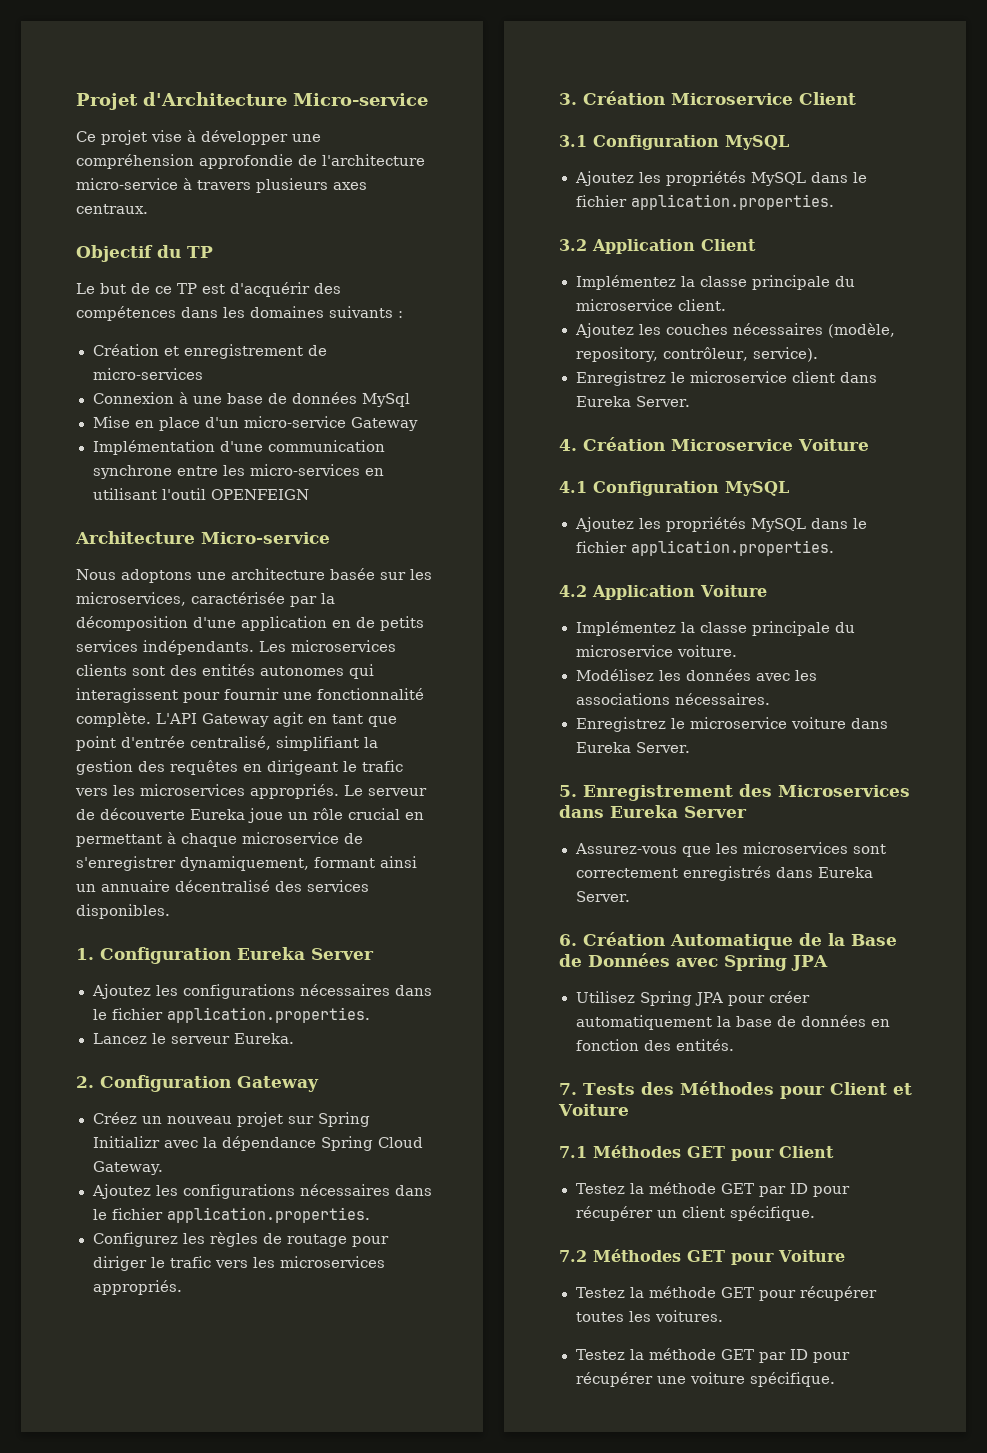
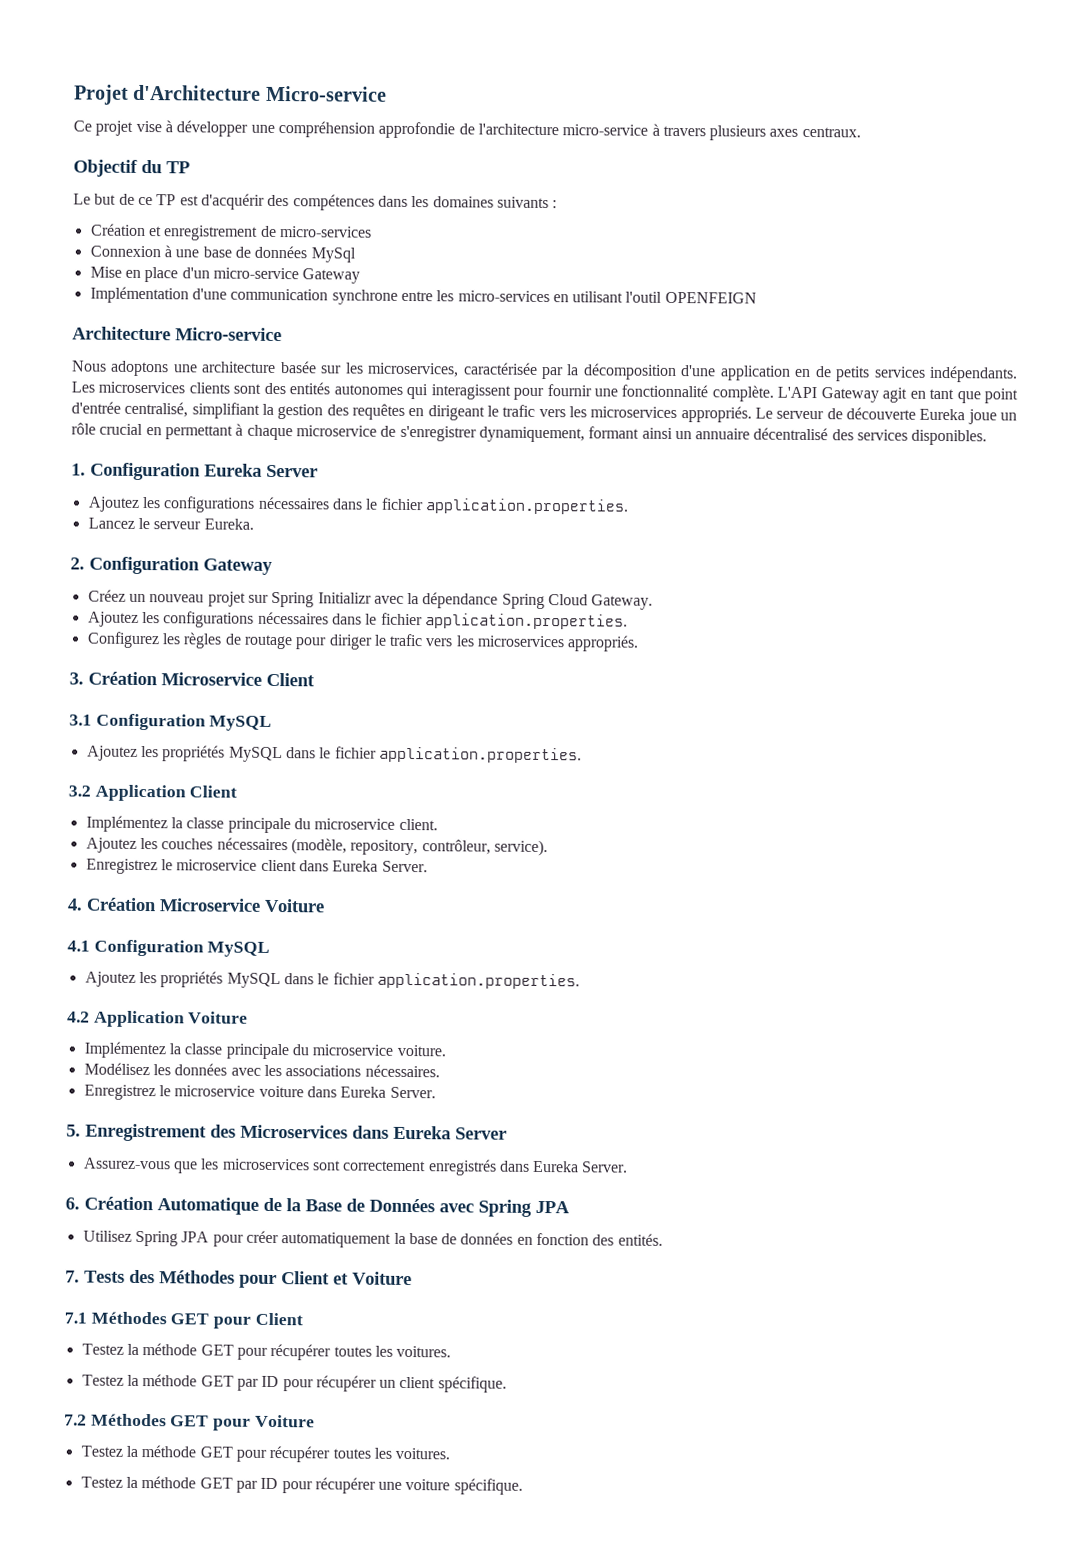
  7.1 Méthodes GET pour Client
+ Testez la méthode GET pour récupérer toutes les voitures.

